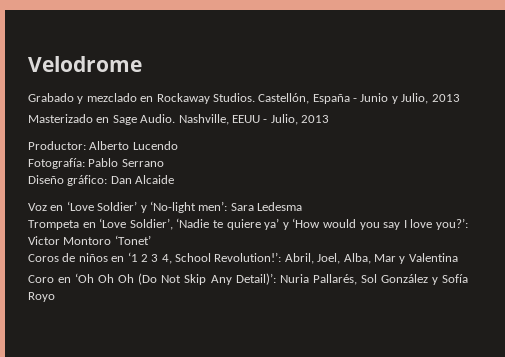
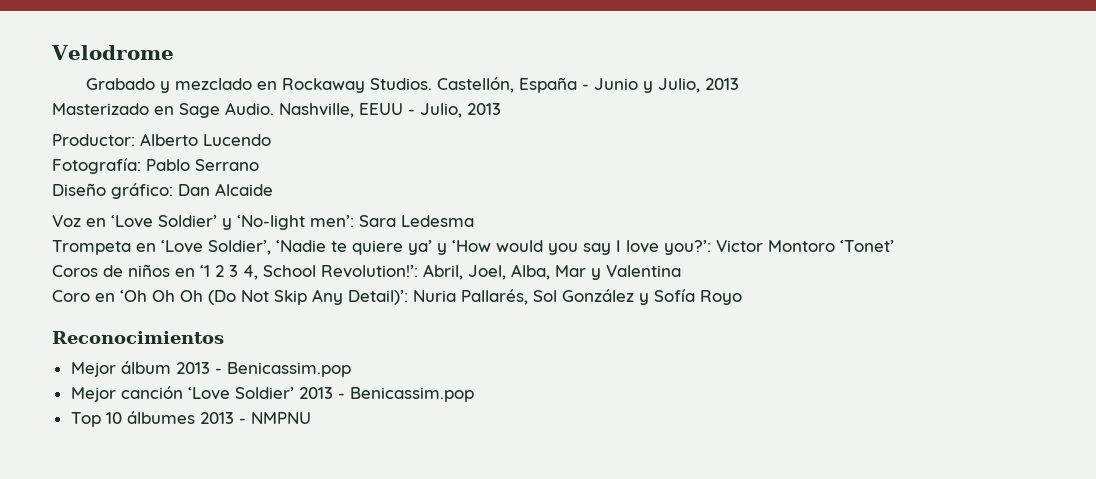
+ Reconocimientos
+ Mejor álbum 2013 - Benicassim.pop
+ Mejor canción ‘Love Soldier’ 2013 - Benicassim.pop
+ Top 10 álbumes 2013 - NMPNU

